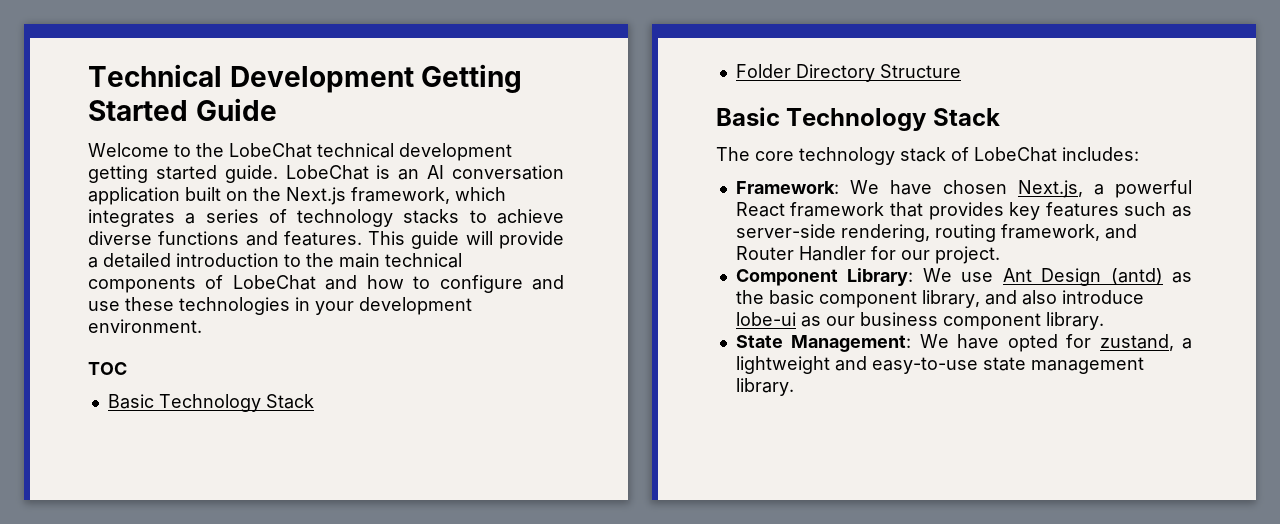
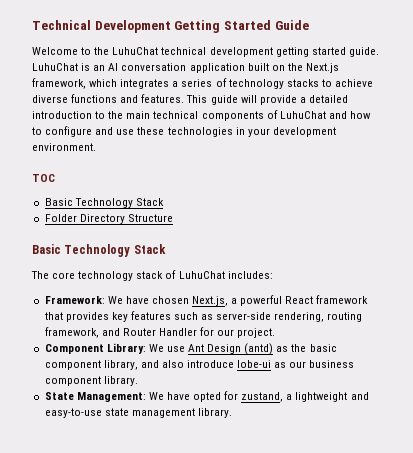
- Welcome to the LobeChat technical development getting started guide.
+ Welcome to the LuhuChat technical development getting started guide.
- LobeChat is an AI conversation application built on the Next.js framework, which integrates a series of technology stacks to achieve diverse functions and features.
+ LuhuChat is an AI conversation application built on the Next.js framework, which integrates a series of technology stacks to achieve diverse functions and features.
- This guide will provide a detailed introduction to the main technical components of LobeChat and how to configure and use these technologies in your development environment.
+ This guide will provide a detailed introduction to the main technical components of LuhuChat and how to configure and use these technologies in your development environment.
- The core technology stack of LobeChat includes:
+ The core technology stack of LuhuChat includes:

